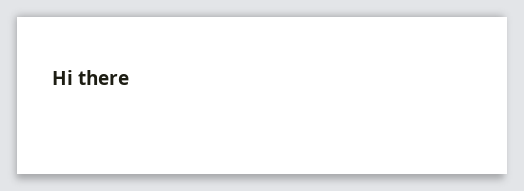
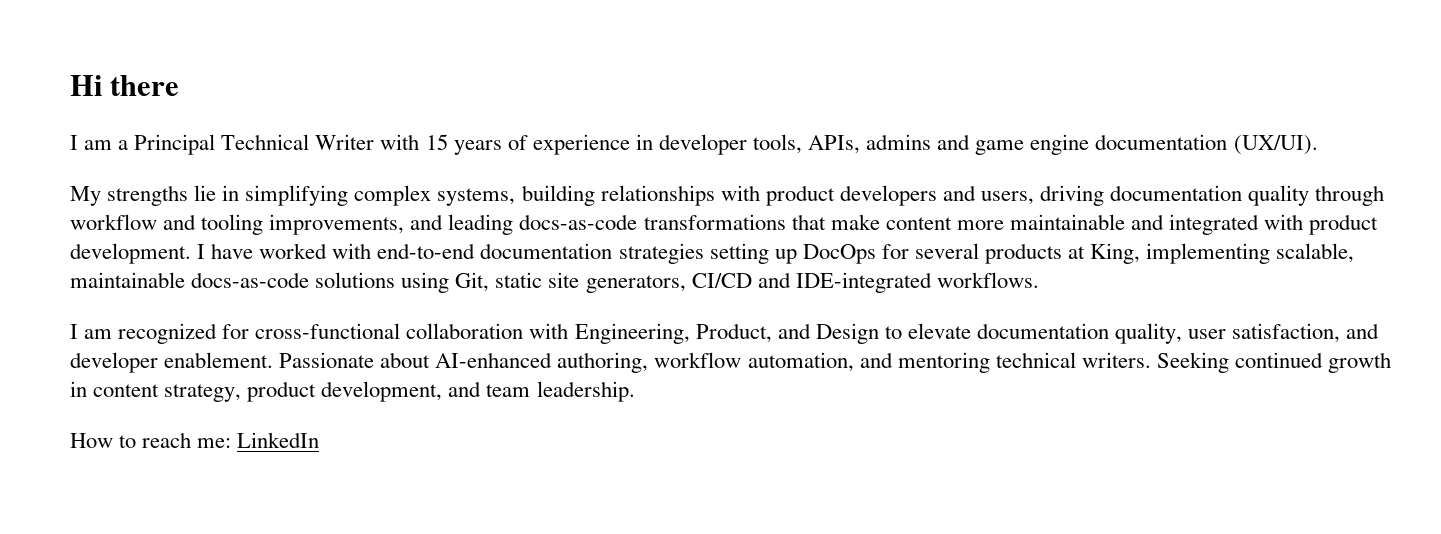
+ I am a Principal Technical Writer with 15 years of experience in developer tools, APIs, admins and game engine documentation (UX/UI).
+ My strengths lie in simplifying complex systems, building relationships with product developers and users, driving documentation quality through workflow and tooling improvements, and leading docs-as-code transformations that make content more maintainable and integrated with product development. I have worked with end-to-end documentation strategies setting up DocOps for several products at King, implementing scalable, maintainable docs-as-code solutions using Git, static site generators, CI/CD and IDE-integrated workflows.
+ I am recognized for cross-functional collaboration with Engineering, Product, and Design to elevate documentation quality, user satisfaction, and developer enablement. Passionate about AI-enhanced authoring, workflow automation, and mentoring technical writers. Seeking continued growth in content strategy, product development, and team leadership.
+ How to reach me: LinkedIn

